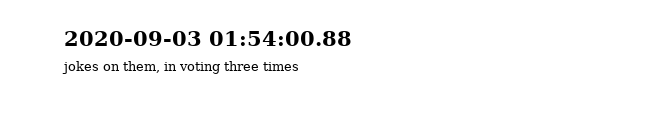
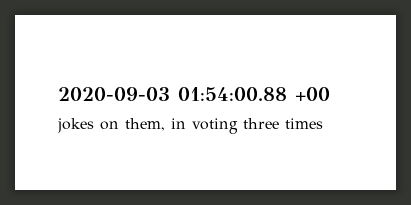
- 2020-09-03 01:54:00.88
+ 2020-09-03 01:54:00.88 +00

